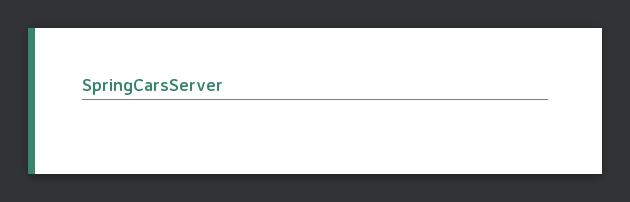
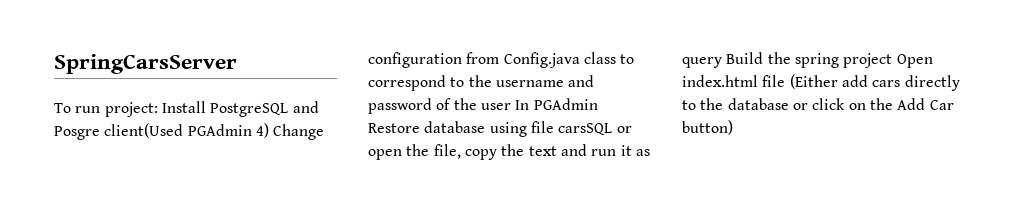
+ To run project: Install PostgreSQL and Posgre client(Used PGAdmin 4) Change configuration from Config.java class to correspond to the username and password of the user In PGAdmin Restore database using file carsSQL or open the file, copy the text and run it as query Build the spring project Open index.html file (Either add cars directly to the database or click on the Add Car button)

